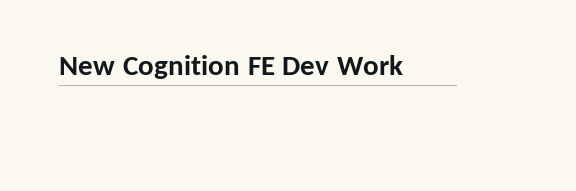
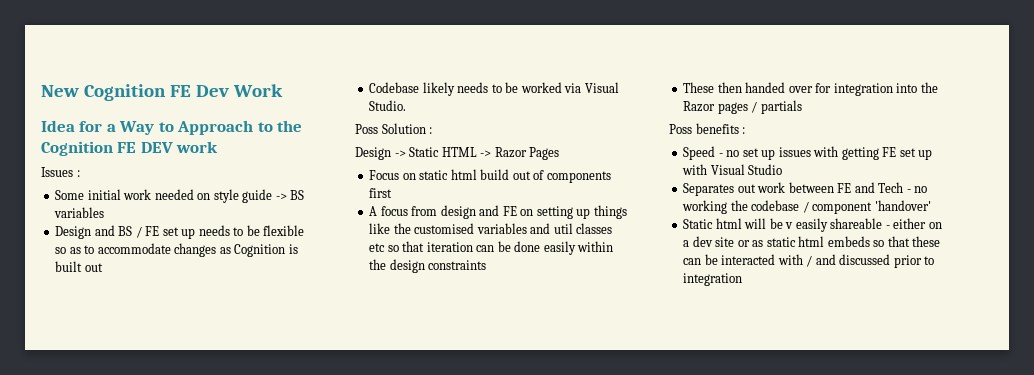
+ Idea for a Way to Approach to the Cognition FE DEV work
+ Issues :
+ Some initial work needed on style guide -> BS variables
+ Design and BS / FE set up needs to be flexible so as to accommodate changes as Cognition is built out
+ Codebase likely needs to be worked via Visual Studio.
+ Poss Solution :
+ Design -> Static HTML -> Razor Pages
+ Focus on static html build out of components first
+ A focus from design and FE on setting up things like the customised variables and util classes etc so that iteration can be done easily within the design constraints
+ These then handed over for integration into the Razor pages / partials
+ Poss benefits :
+ Speed - no set up issues with getting FE set up with Visual Studio
+ Separates out work between FE and Tech - no working the codebase / component 'handover'
+ Static html will be v easily shareable - either on a dev site or as static html embeds so that these can be interacted with / and discussed prior to integration

